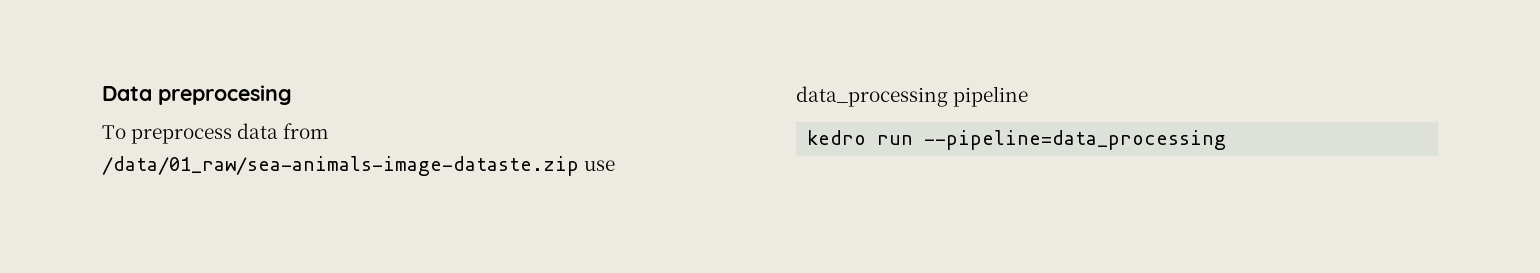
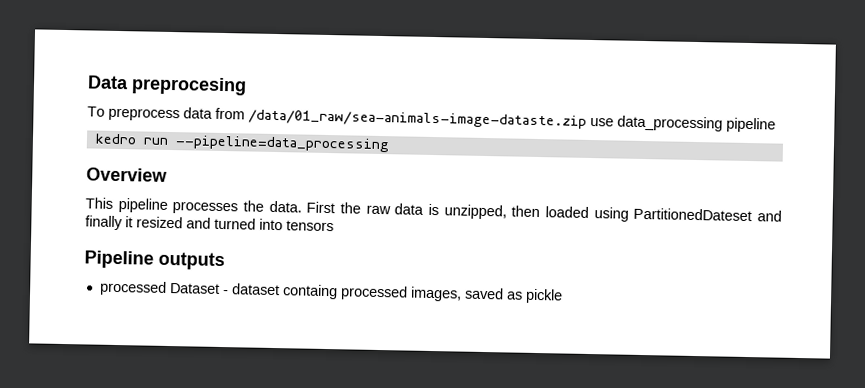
+ Overview
+ This pipeline processes the data. First the raw data is unzipped, then loaded using PartitionedDateset and finally it resized and turned into tensors
+ Pipeline outputs
+ processed Dataset - dataset containg processed images, saved as pickle

